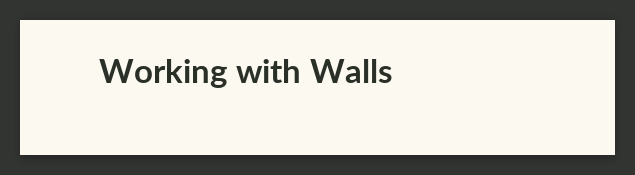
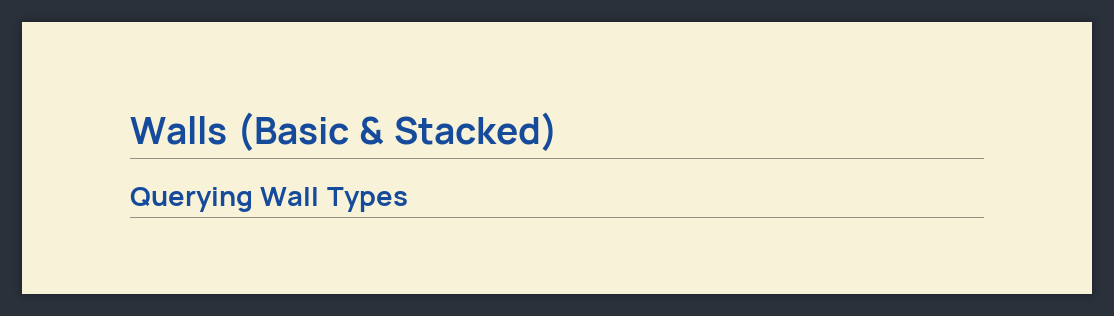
- Working with Walls
+ Walls (Basic & Stacked)
+ Querying Wall Types

